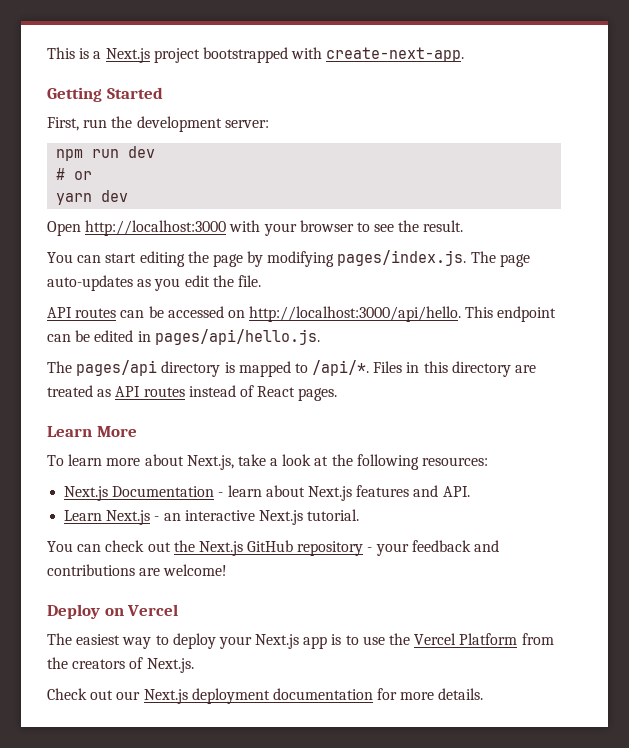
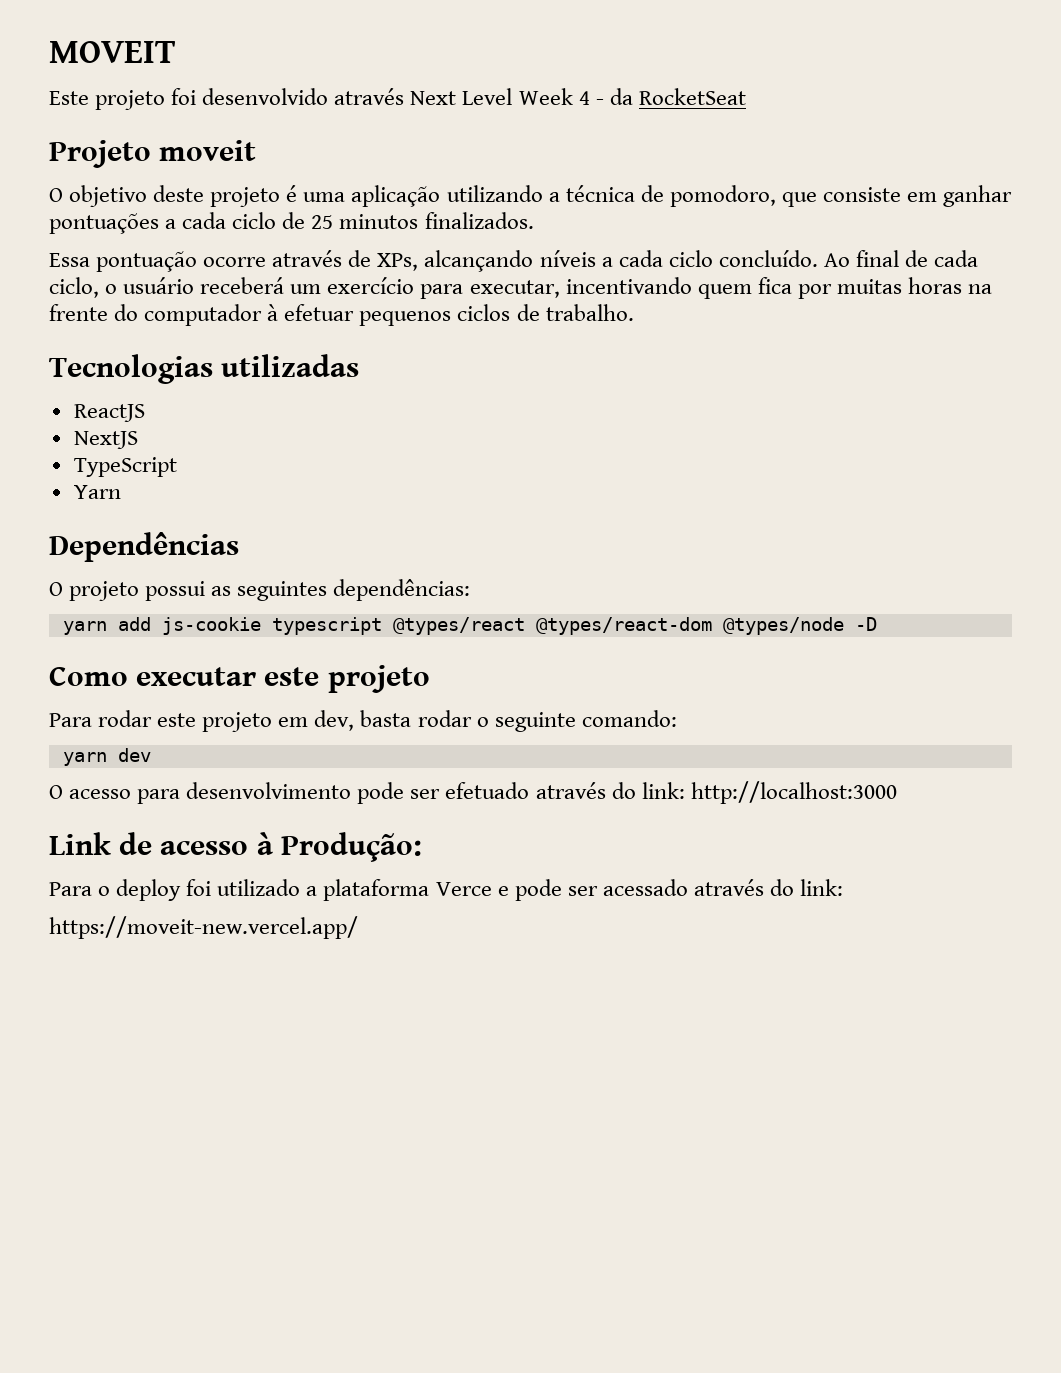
- This is a Next.js project bootstrapped with create-next-app.
- Getting Started
- First, run the development server:
- npm run dev
- # or
+ MOVEIT
+ Este projeto foi desenvolvido através Next Level Week 4 - da RocketSeat
+ Projeto moveit
+ O objetivo deste projeto é uma aplicação utilizando a técnica de pomodoro, que consiste em ganhar pontuações a cada ciclo de 25 minutos finalizados.
+ Essa pontuação ocorre através de XPs, alcançando níveis a cada ciclo concluído. Ao final de cada ciclo, o usuário receberá um exercício para executar, incentivando quem fica por muitas horas na frente do computador à efetuar pequenos ciclos de trabalho.
+ Tecnologias utilizadas
+ ReactJS
+ NextJS
+ TypeScript
+ Yarn
+ Dependências
+ O projeto possui as seguintes dependências:
+ yarn add js-cookie typescript @types/react @types/react-dom @types/node -D
+ Como executar este projeto
+ Para rodar este projeto em dev, basta rodar o seguinte comando:
  yarn dev
- Open http://localhost:3000 with your browser to see the result.
- You can start editing the page by modifying pages/index.js. The page auto-updates as you edit the file.
- API routes can be accessed on http://localhost:3000/api/hello. This endpoint can be edited in pages/api/hello.js.
- The pages/api directory is mapped to /api/*. Files in this directory are treated as API routes instead of React pages.
- Learn More
- To learn more about Next.js, take a look at the following resources:
- Next.js Documentation - learn about Next.js features and API.
- Learn Next.js - an interactive Next.js tutorial.
- You can check out the Next.js GitHub repository - your feedback and contributions are welcome!
- Deploy on Vercel
- The easiest way to deploy your Next.js app is to use the Vercel Platform from the creators of Next.js.
- Check out our Next.js deployment documentation for more details.
+ O acesso para desenvolvimento pode ser efetuado através do link: http://localhost:3000
+ Link de acesso à Produção:
+ Para o deploy foi utilizado a plataforma Verce e pode ser acessado através do link:
+ https://moveit-new.vercel.app/

